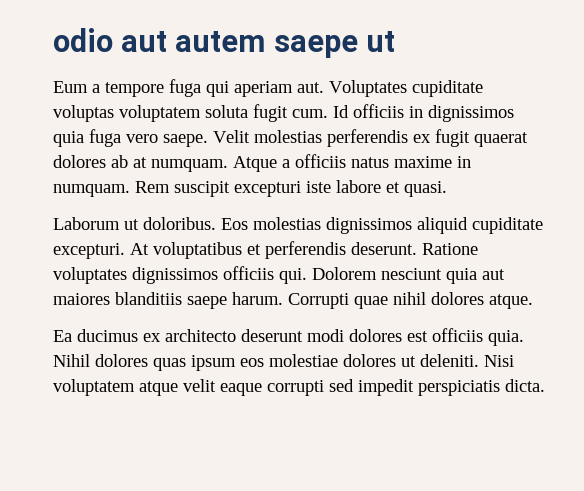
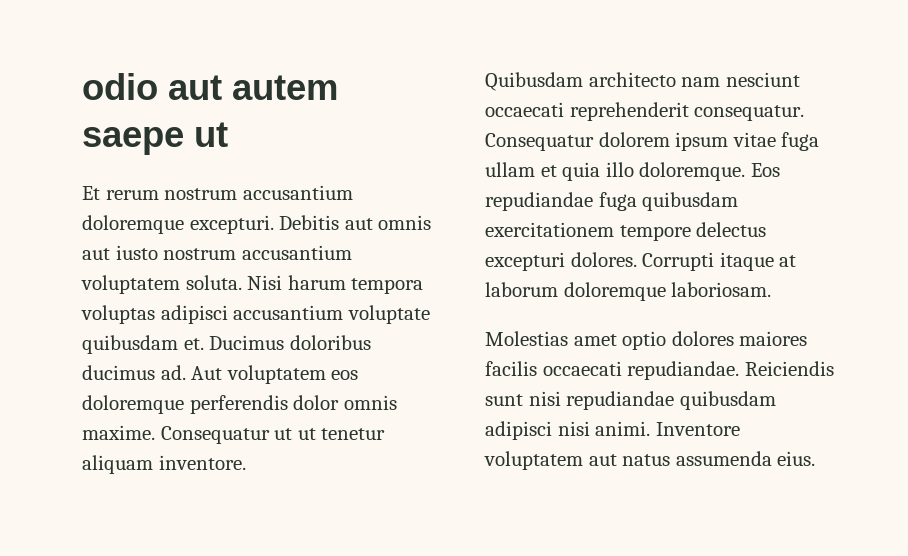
- Eum a tempore fuga qui aperiam aut. Voluptates cupiditate voluptas voluptatem soluta fugit cum. Id officiis in dignissimos quia fuga vero saepe. Velit molestias perferendis ex fugit quaerat dolores ab at numquam. Atque a officiis natus maxime in numquam. Rem suscipit excepturi iste labore et quasi.
- Laborum ut doloribus. Eos molestias dignissimos aliquid cupiditate excepturi. At voluptatibus et perferendis deserunt. Ratione voluptates dignissimos officiis qui. Dolorem nesciunt quia aut maiores blanditiis saepe harum. Corrupti quae nihil dolores atque.
- Ea ducimus ex architecto deserunt modi dolores est officiis quia. Nihil dolores quas ipsum eos molestiae dolores ut deleniti. Nisi voluptatem atque velit eaque corrupti sed impedit perspiciatis dicta.
+ Et rerum nostrum accusantium doloremque excepturi. Debitis aut omnis aut iusto nostrum accusantium voluptatem soluta. Nisi harum tempora voluptas adipisci accusantium voluptate quibusdam et. Ducimus doloribus ducimus ad. Aut voluptatem eos doloremque perferendis dolor omnis maxime. Consequatur ut ut tenetur aliquam inventore.
+ Quibusdam architecto nam nesciunt occaecati reprehenderit consequatur. Consequatur dolorem ipsum vitae fuga ullam et quia illo doloremque. Eos repudiandae fuga quibusdam exercitationem tempore delectus excepturi dolores. Corrupti itaque at laborum doloremque laboriosam.
+ Molestias amet optio dolores maiores facilis occaecati repudiandae. Reiciendis sunt nisi repudiandae quibusdam adipisci nisi animi. Inventore voluptatem aut natus assumenda eius.

